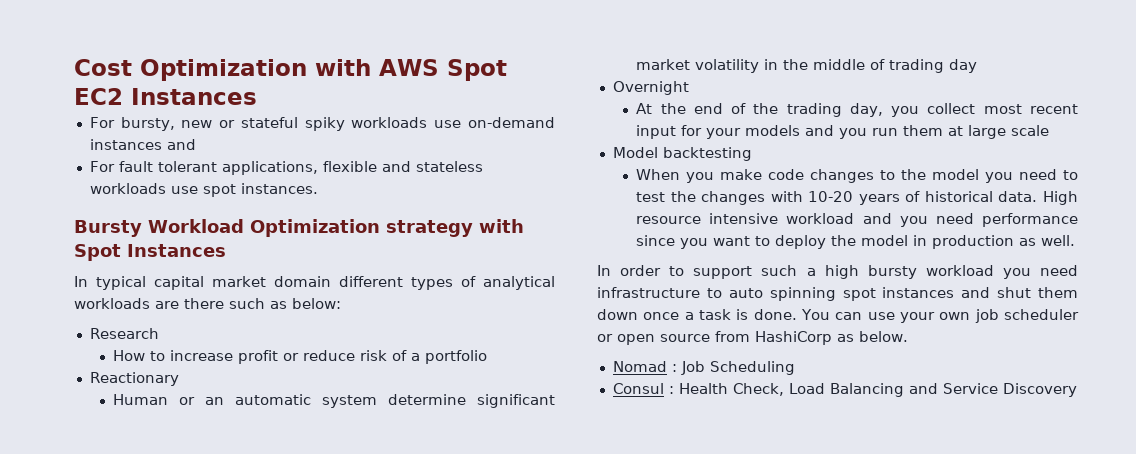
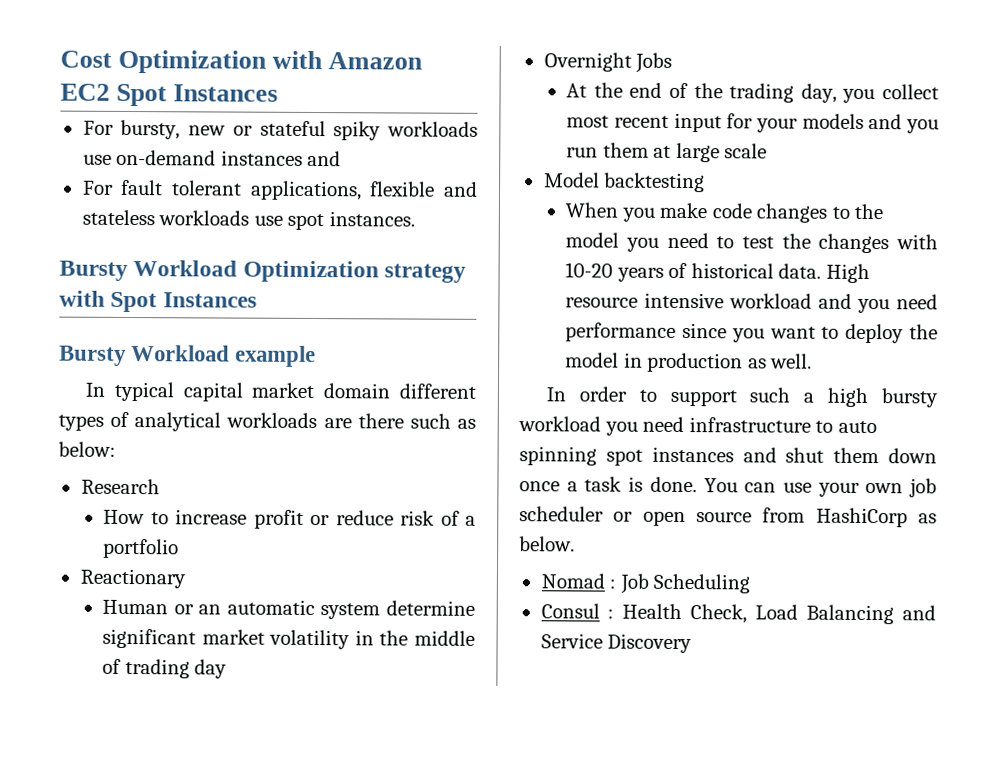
- Cost Optimization with AWS Spot EC2 Instances
+ Cost Optimization with Amazon EC2 Spot Instances
+ Bursty Workload example
- Overnight
+ Overnight Jobs

